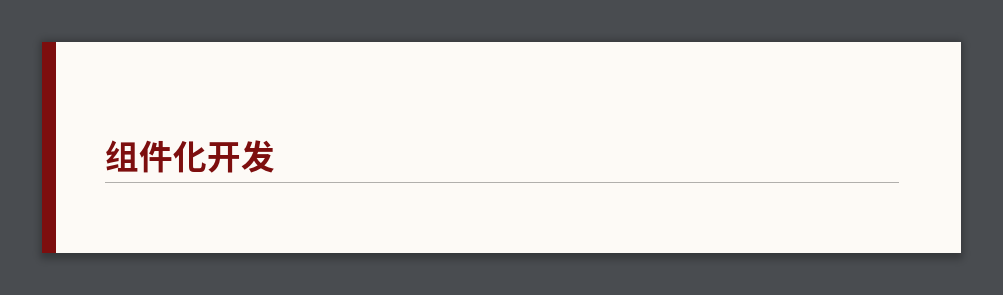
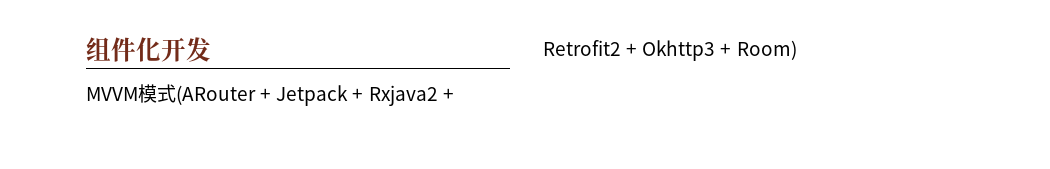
+ MVVM模式(ARouter + Jetpack + Rxjava2 + Retrofit2 + Okhttp3 + Room)

